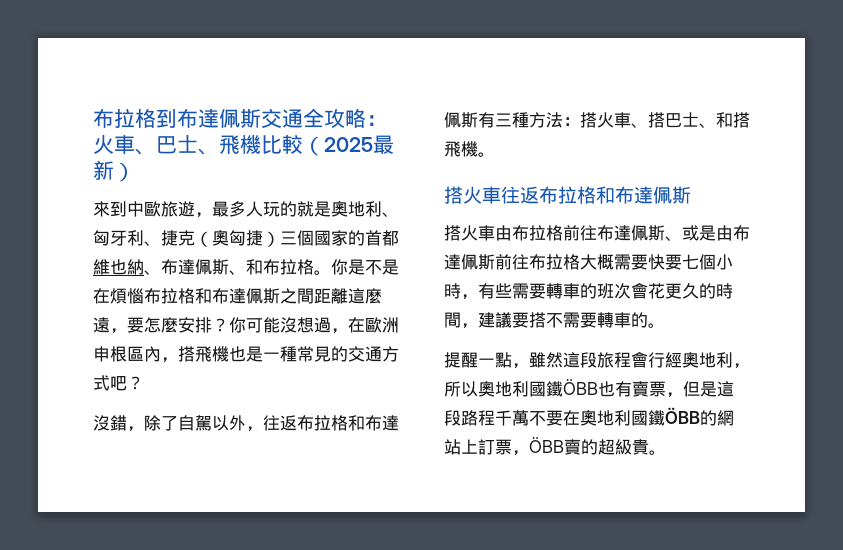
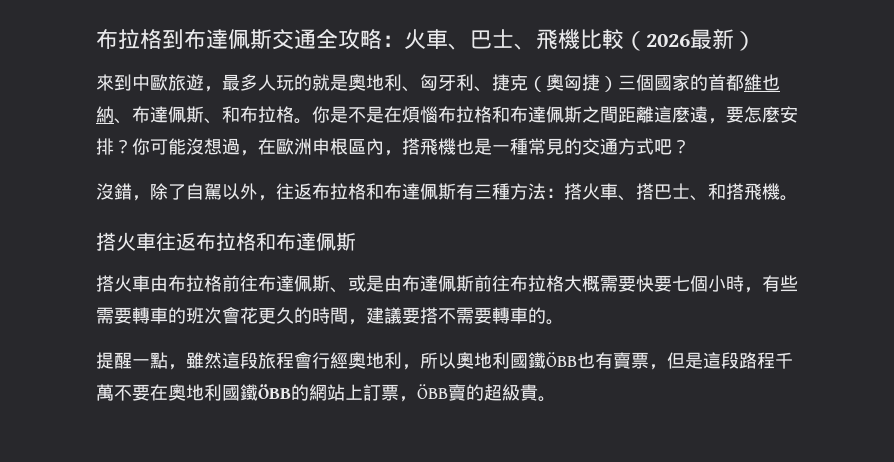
- 布拉格到布達佩斯交通全攻略：火車、巴士、飛機比較（2025最新）
+ 布拉格到布達佩斯交通全攻略：火車、巴士、飛機比較（2026最新）

